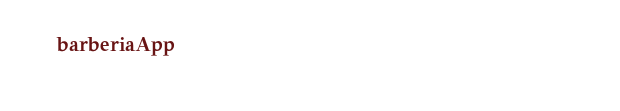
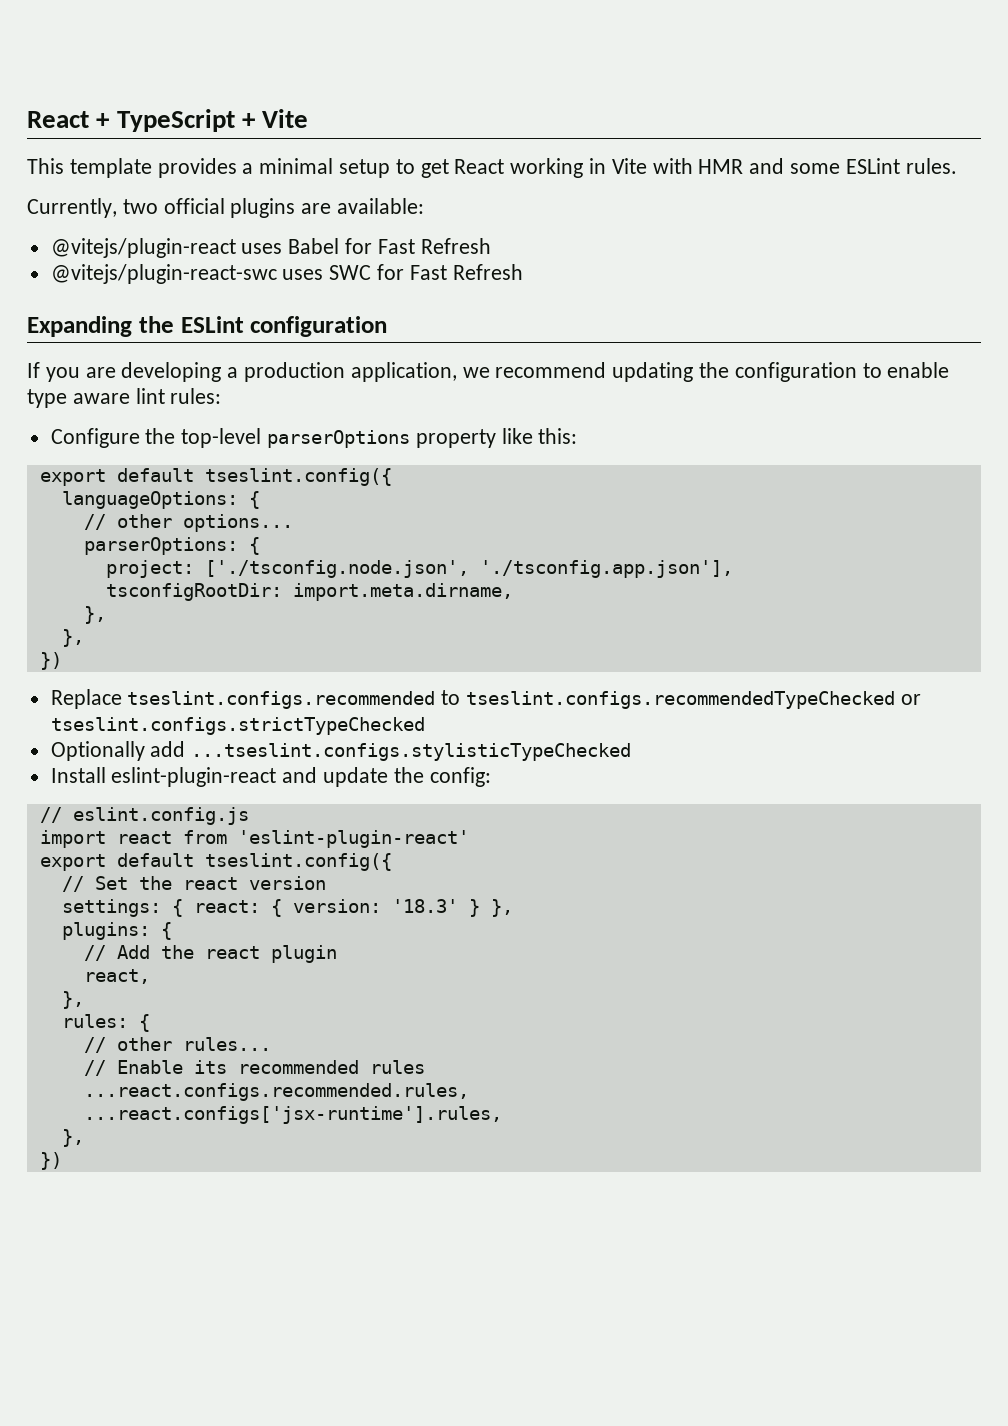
- barberiaApp
+ React + TypeScript + Vite
+ This template provides a minimal setup to get React working in Vite with HMR and some ESLint rules.
+ Currently, two official plugins are available:
+ @vitejs/plugin-react uses Babel for Fast Refresh
+ @vitejs/plugin-react-swc uses SWC for Fast Refresh
+ Expanding the ESLint configuration
+ If you are developing a production application, we recommend updating the configuration to enable type aware lint rules:
+ Configure the top-level parserOptions property like this:
+ export default tseslint.config({
+ languageOptions: {
+ // other options...
+ parserOptions: {
+ project: ['./tsconfig.node.json', './tsconfig.app.json'],
+ tsconfigRootDir: import.meta.dirname,
+ },
+ },
+ })
+ Replace tseslint.configs.recommended to tseslint.configs.recommendedTypeChecked or tseslint.configs.strictTypeChecked
+ Optionally add ...tseslint.configs.stylisticTypeChecked
+ Install eslint-plugin-react and update the config:
+ // eslint.config.js
+ import react from 'eslint-plugin-react'
+ export default tseslint.config({
+ // Set the react version
+ settings: { react: { version: '18.3' } },
+ plugins: {
+ // Add the react plugin
+ react,
+ },
+ rules: {
+ // other rules...
+ // Enable its recommended rules
+ ...react.configs.recommended.rules,
+ ...react.configs['jsx-runtime'].rules,
+ },
+ })

